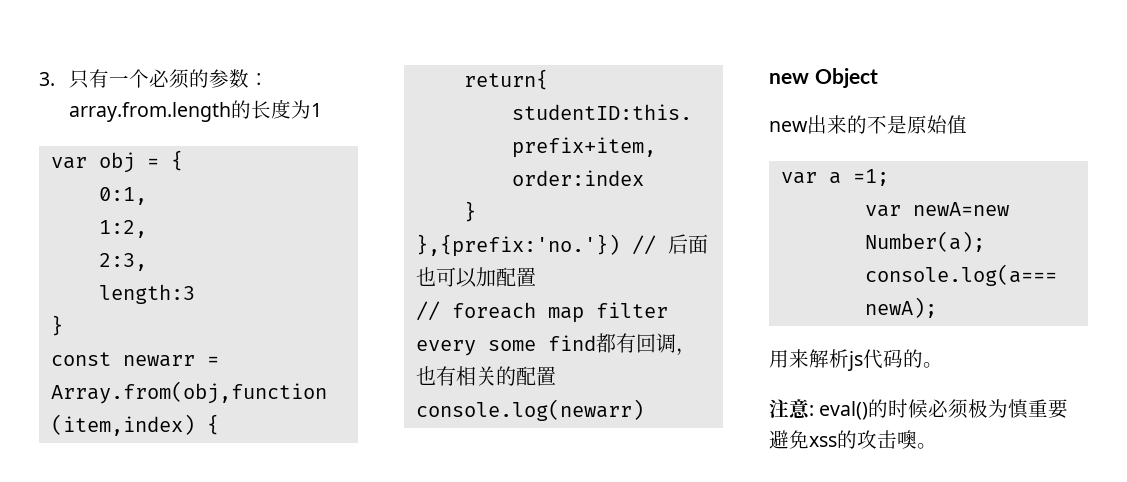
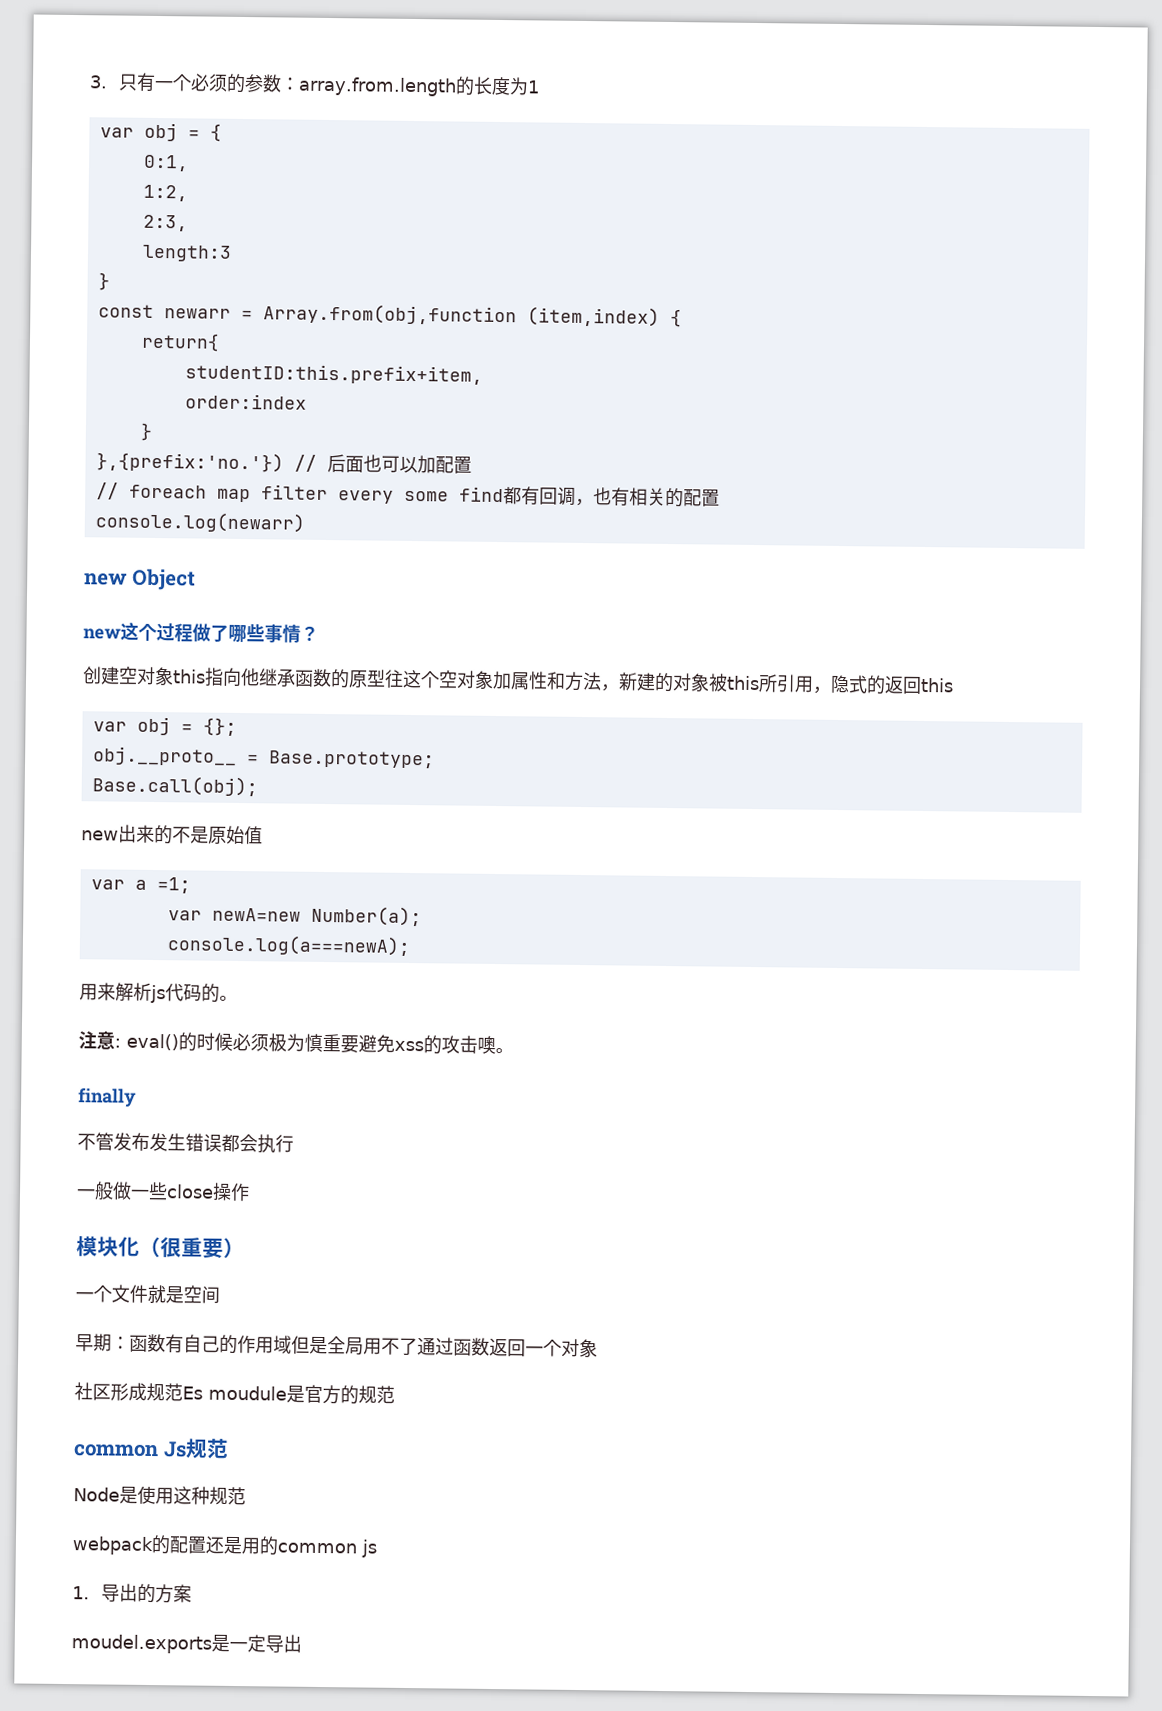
+ new这个过程做了哪些事情？
+ 创建空对象this指向他继承函数的原型往这个空对象加属性和方法，新建的对象被this所引用，隐式的返回this
+ var obj = {};
+ obj.__proto__ = Base.prototype;
+ Base.call(obj);
+ finally
+ 不管发布发生错误都会执行
+ 一般做一些close操作
+ 模块化（很重要）
+ 一个文件就是空间
+ 早期：函数有自己的作用域但是全局用不了通过函数返回一个对象
+ 社区形成规范Es moudule是官方的规范
+ common Js规范
+ Node是使用这种规范
+ webpack的配置还是用的common js
+ 1.导出的方案
+ moudel.exports是一定导出

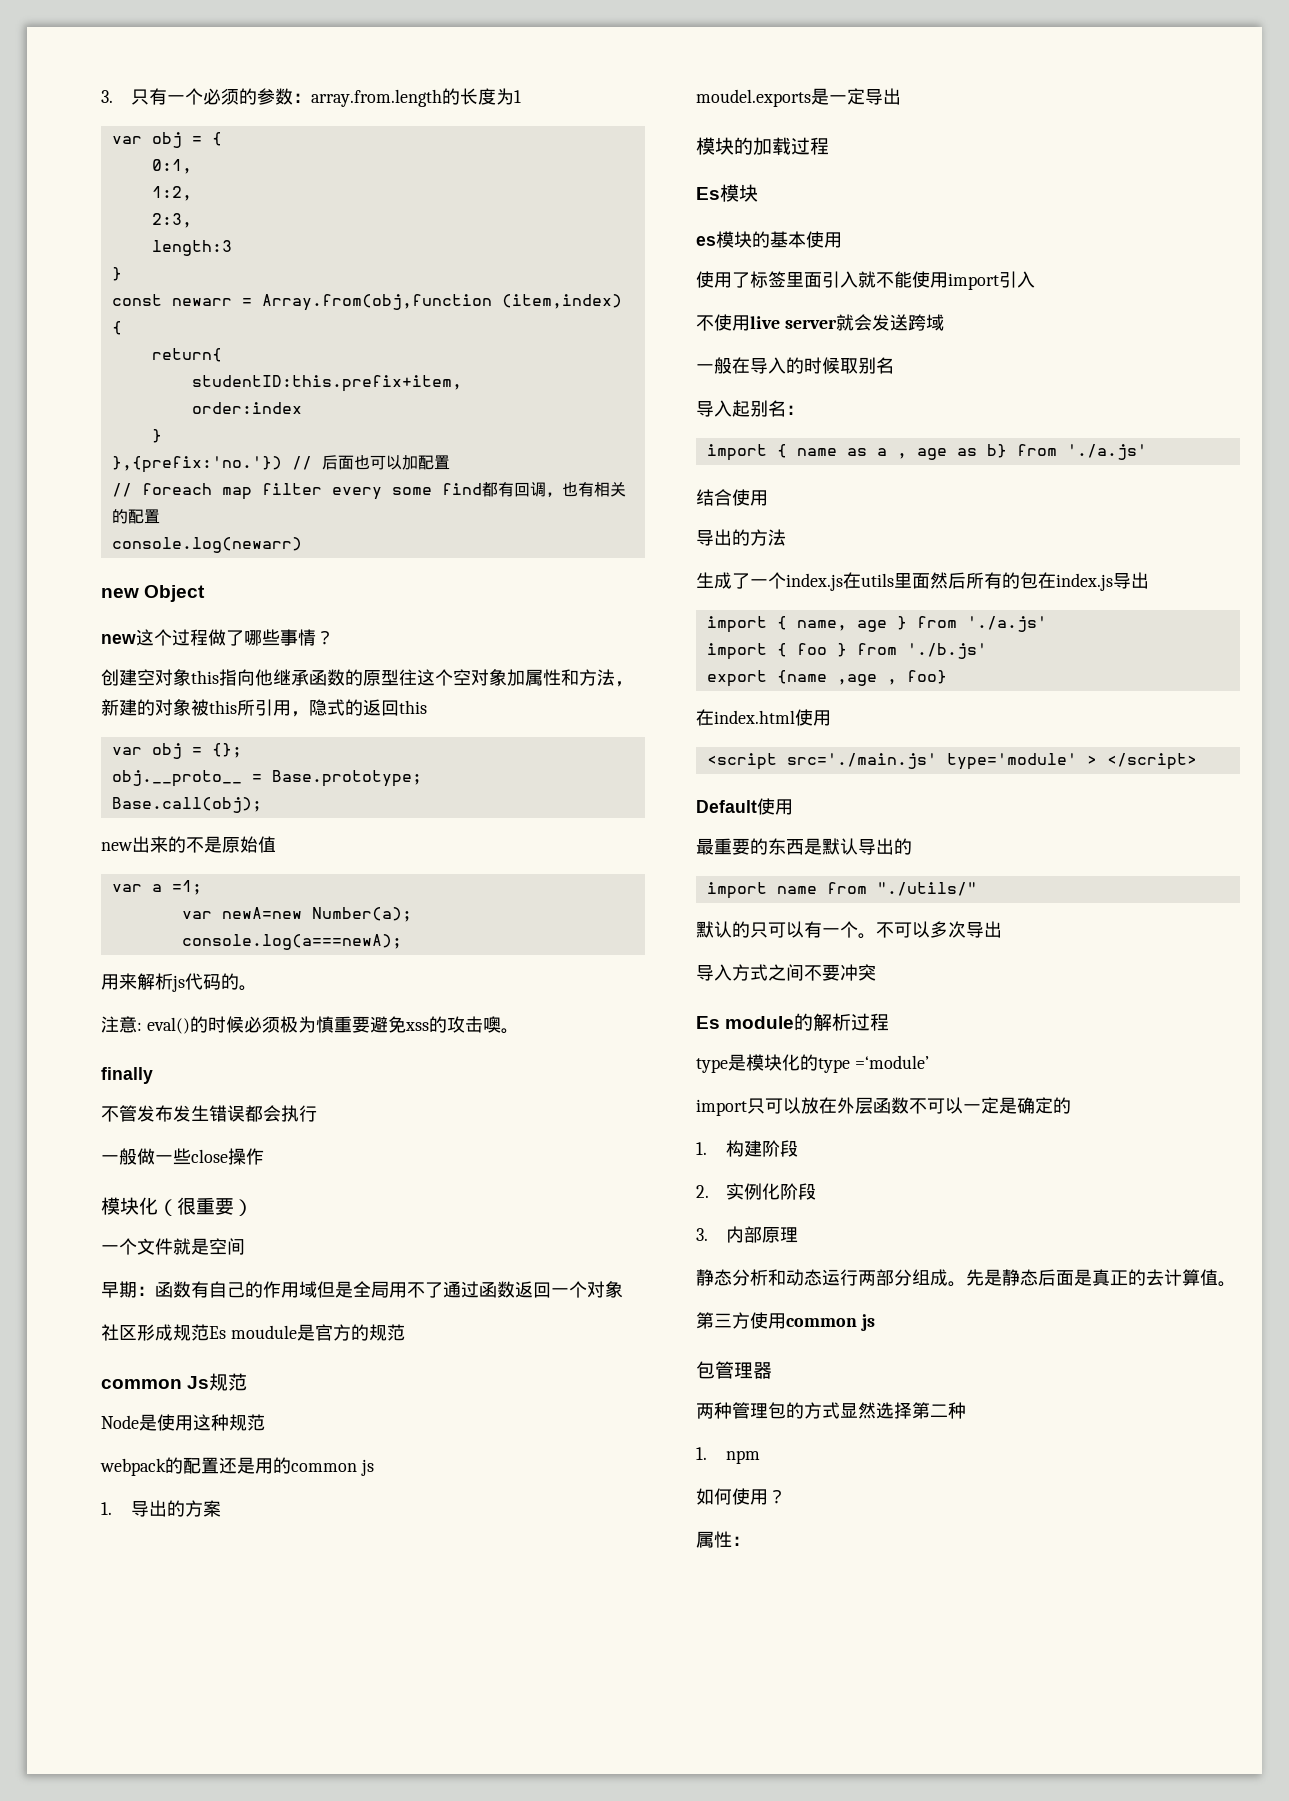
+ 模块的加载过程
+ Es模块
+ es模块的基本使用
+ 使用了标签里面引入就不能使用import引入
+ 不使用live server就会发送跨域
+ 一般在导入的时候取别名
+ 导入起别名：
+ import { name as a , age as b} from './a.js'
+ 结合使用
+ 导出的方法
+ 生成了一个index.js在utils里面然后所有的包在index.js导出
+ import { name, age } from './a.js'
+ import { foo } from './b.js'
+ export {name ,age , foo}
+ 在index.html使用
+ <script src='./main.js' type='module' > </script>
+ Default使用
+ 最重要的东西是默认导出的
+ import name from "./utils/"
+ 默认的只可以有一个。不可以多次导出
+ 导入方式之间不要冲突
+ Es module的解析过程
+ type是模块化的type =‘module’
+ import只可以放在外层函数不可以一定是确定的
+ 1.构建阶段
+ 2.实例化阶段
+ 3.内部原理
+ 静态分析和动态运行两部分组成。先是静态后面是真正的去计算值。
+ 第三方使用common js
+ 包管理器
+ 两种管理包的方式显然选择第二种
+ 1. npm
+ 如何使用？
+ 属性：

